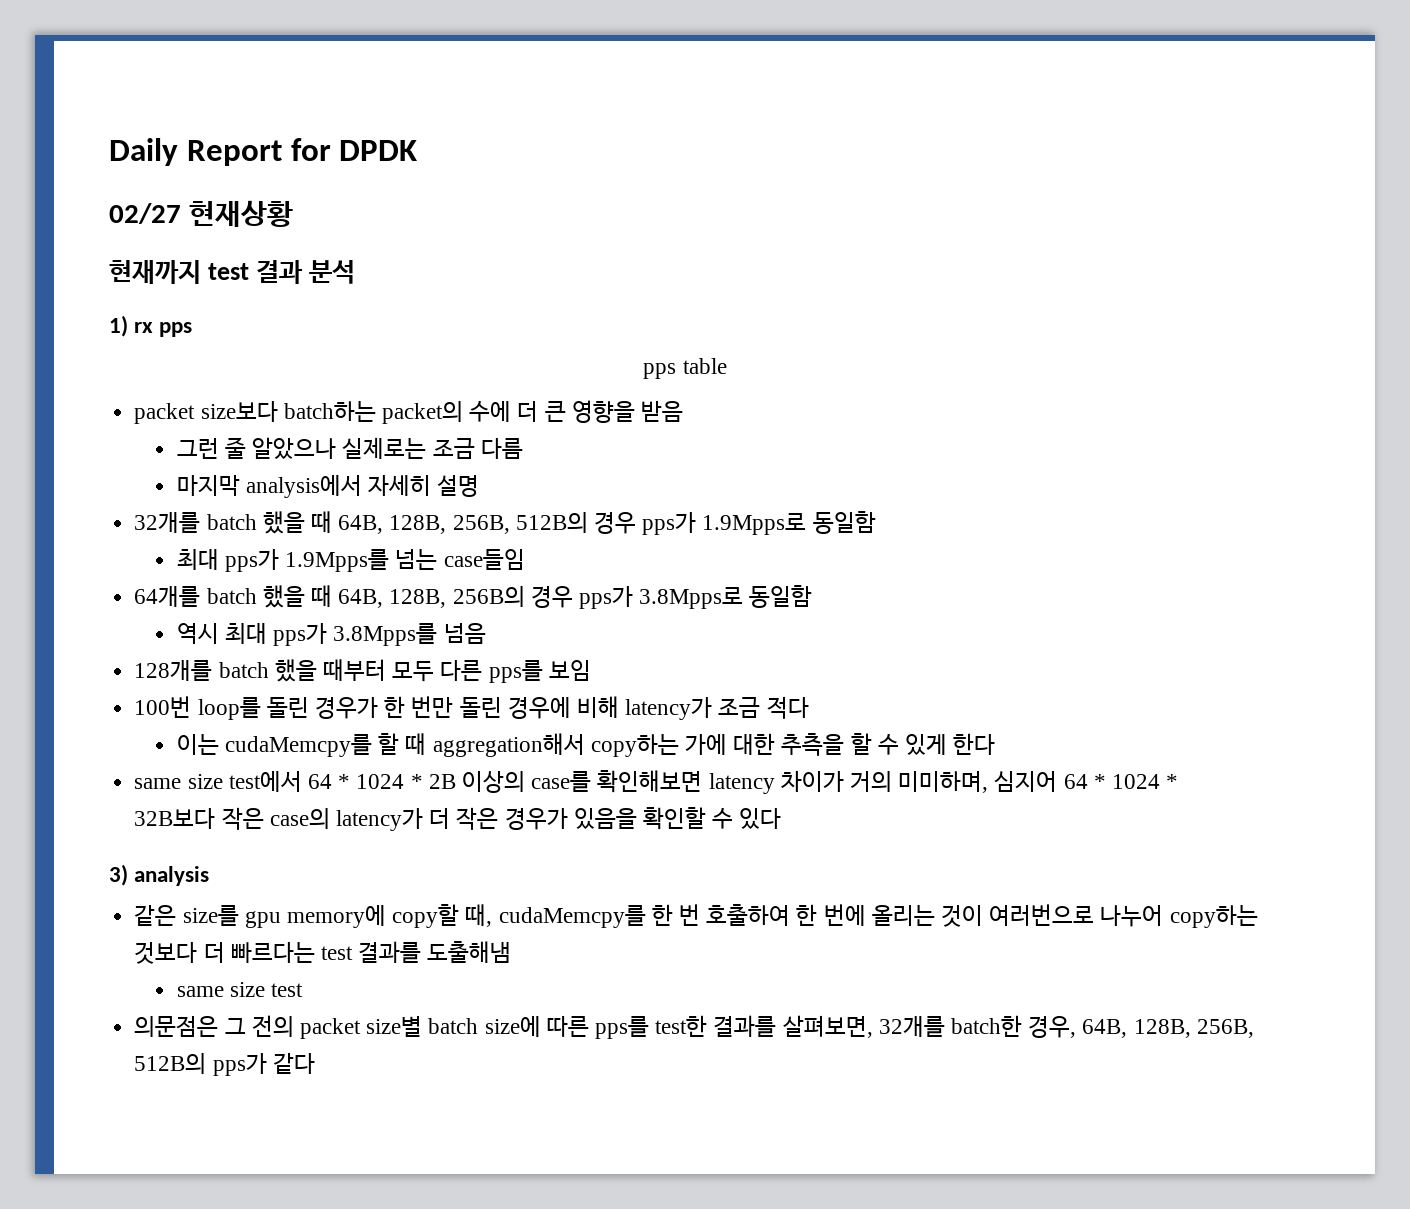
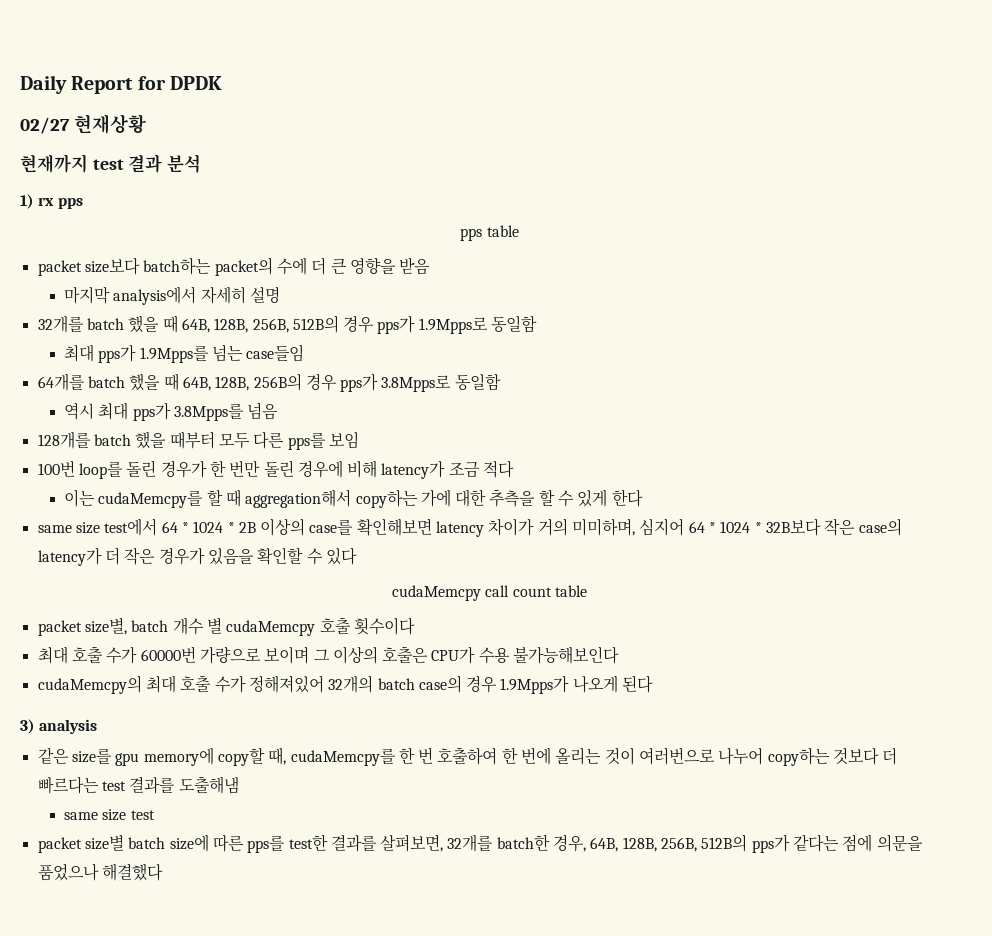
- 그런 줄 알았으나 실제로는 조금 다름
+ cudaMemcpy call count table
+ packet size별, batch 개수 별 cudaMemcpy 호출 횟수이다
+ 최대 호출 수가 60000번 가량으로 보이며 그 이상의 호출은 CPU가 수용 불가능해보인다
+ cudaMemcpy의 최대 호출 수가 정해져있어 32개의 batch case의 경우 1.9Mpps가 나오게 된다
- 의문점은 그 전의 packet size별 batch size에 따른 pps를 test한 결과를 살펴보면, 32개를 batch한 경우, 64B, 128B, 256B, 512B의 pps가 같다
+ packet size별 batch size에 따른 pps를 test한 결과를 살펴보면, 32개를 batch한 경우, 64B, 128B, 256B, 512B의 pps가 같다는 점에 의문을 품었으나 해결했다

